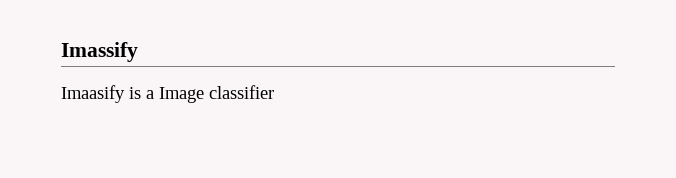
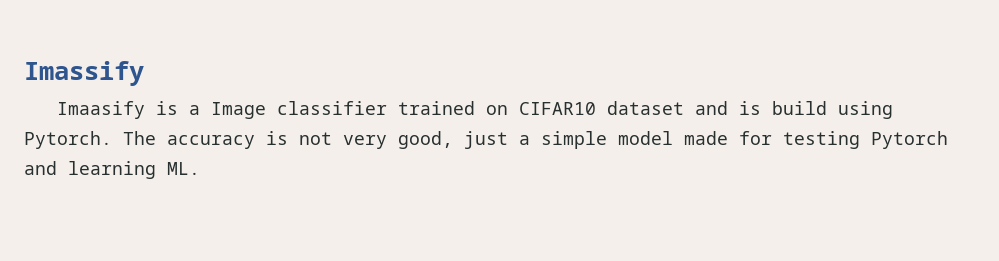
- Imaasify is a Image classifier
+ Imaasify is a Image classifier trained on CIFAR10 dataset and is build using Pytorch. The accuracy is not very good, just a simple model made for testing Pytorch and learning ML.

